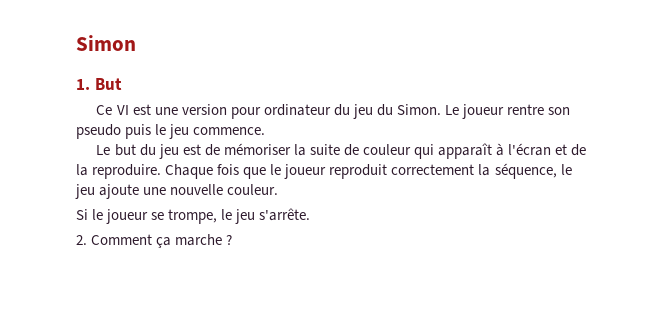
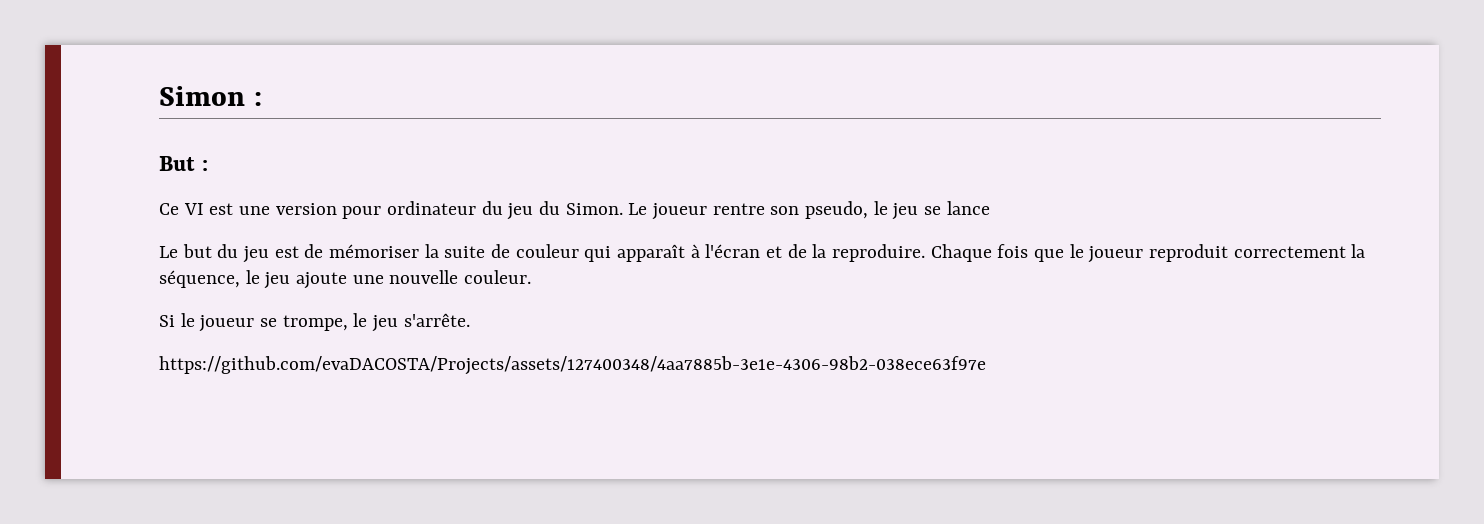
- Simon
- 1. But
+ Simon :
+ But :
- Le joueur rentre son pseudo puis le jeu commence.
+ Le joueur rentre son pseudo, le jeu se lance
- 2. Comment ça marche ?
+ https://github.com/evaDACOSTA/Projects/assets/127400348/4aa7885b-3e1e-4306-98b2-038ece63f97e

